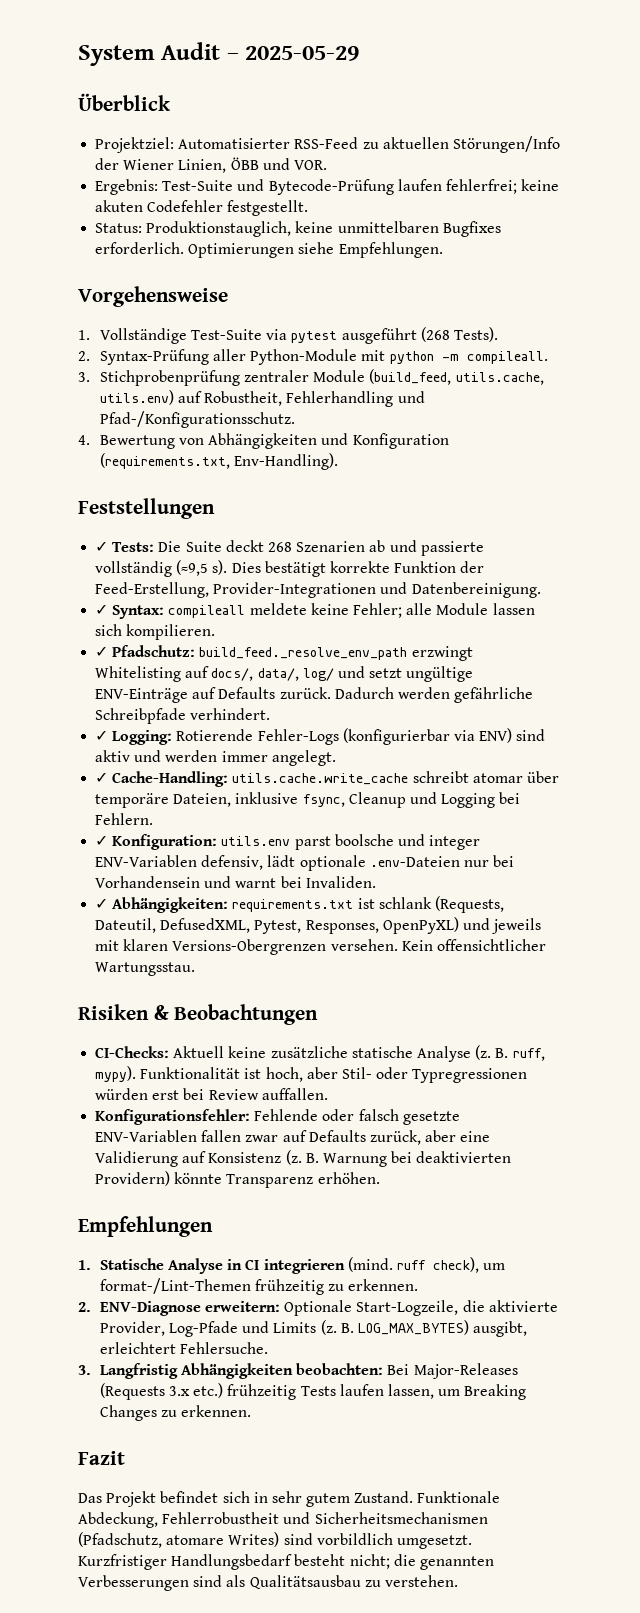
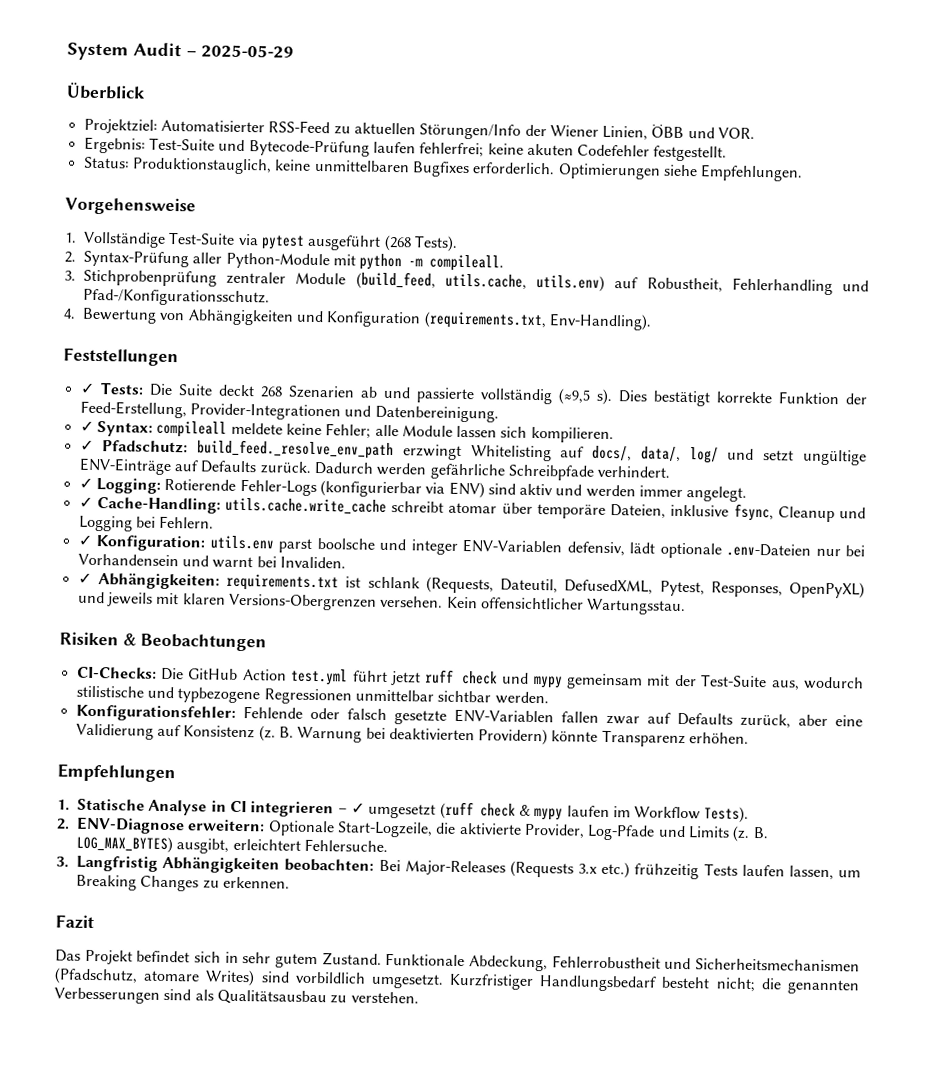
- CI-Checks: Aktuell keine zusätzliche statische Analyse (z. B. ruff, mypy). Funktionalität ist hoch, aber Stil- oder Typregressionen würden erst bei Review auffallen.
+ CI-Checks: Die GitHub Action test.yml führt jetzt ruff check und mypy gemeinsam mit der Test-Suite aus, wodurch stilistische und typbezogene Regressionen unmittelbar sichtbar werden.
- 1. Statische Analyse in CI integrieren (mind. ruff check), um format-/Lint-Themen frühzeitig zu erkennen.
+ 1. Statische Analyse in CI integrieren – ✓ umgesetzt (ruff check & mypy laufen im Workflow Tests).

